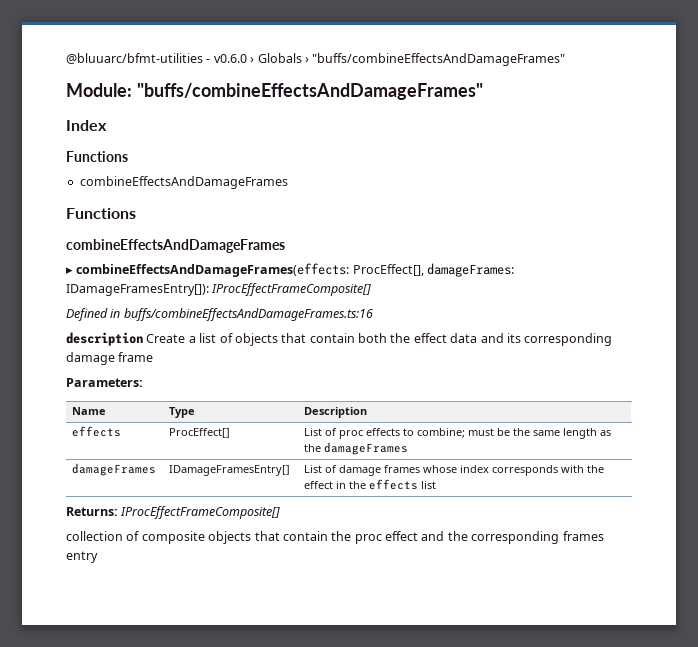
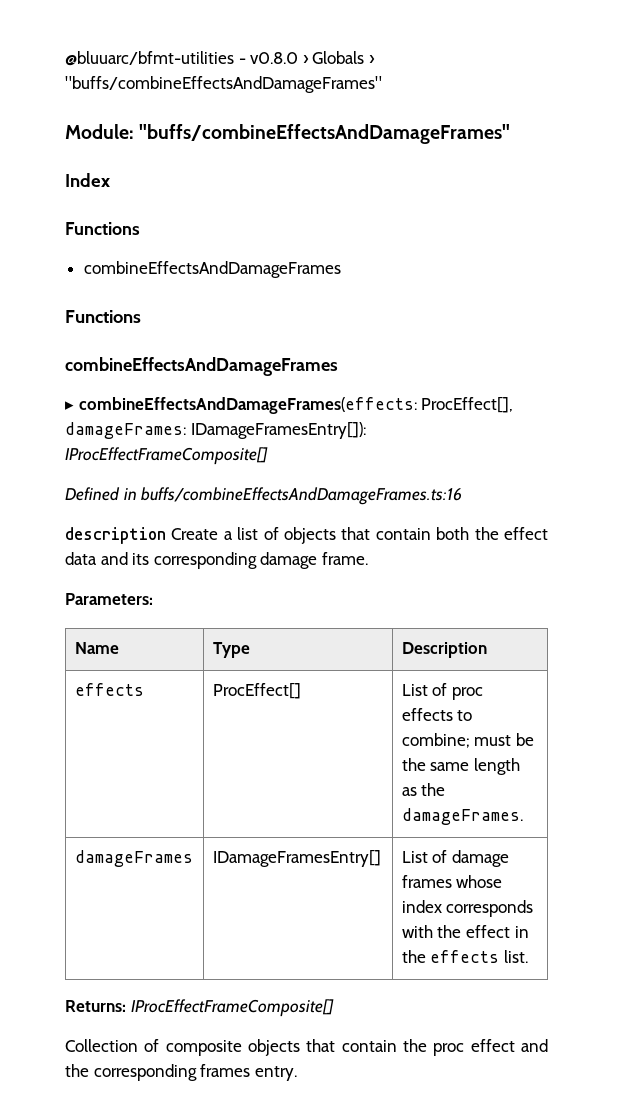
- @bluuarc/bfmt-utilities - v0.6.0 › Globals › "buffs/combineEffectsAndDamageFrames"
+ @bluuarc/bfmt-utilities - v0.8.0 › Globals › "buffs/combineEffectsAndDamageFrames"
- description Create a list of objects that contain both the effect data and its corresponding damage frame
+ description Create a list of objects that contain both the effect data and its corresponding damage frame.
- effects | ProcEffect[] | List of proc effects to combine; must be the same length as the damageFrames
+ effects | ProcEffect[] | List of proc effects to combine; must be the same length as the damageFrames.
- damageFrames | IDamageFramesEntry[] | List of damage frames whose index corresponds with the effect in the effects list
+ damageFrames | IDamageFramesEntry[] | List of damage frames whose index corresponds with the effect in the effects list.
- collection of composite objects that contain the proc effect and the corresponding frames entry
+ Collection of composite objects that contain the proc effect and the corresponding frames entry.

